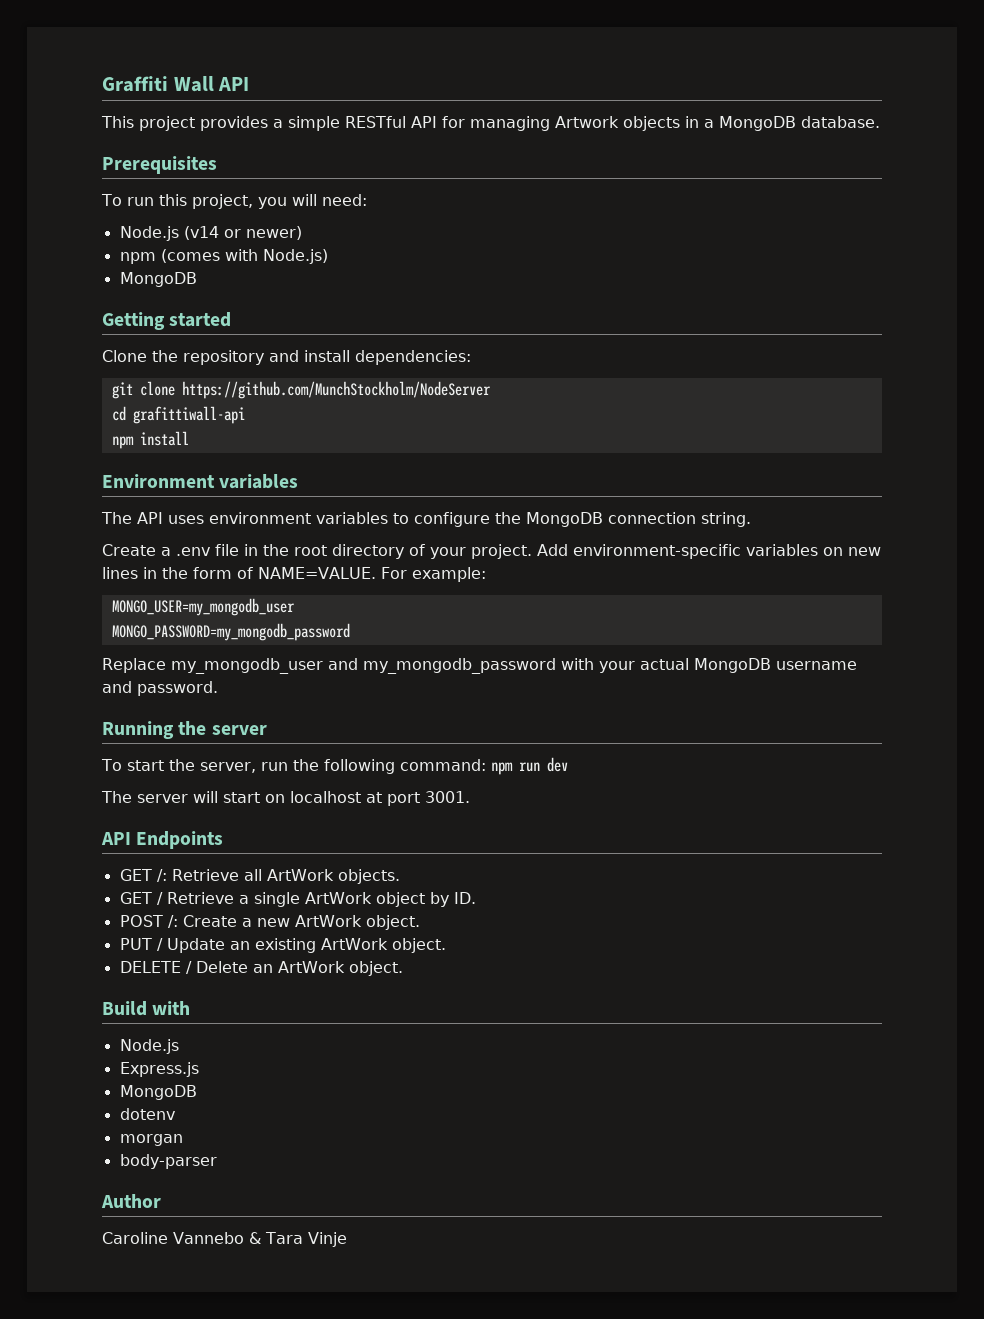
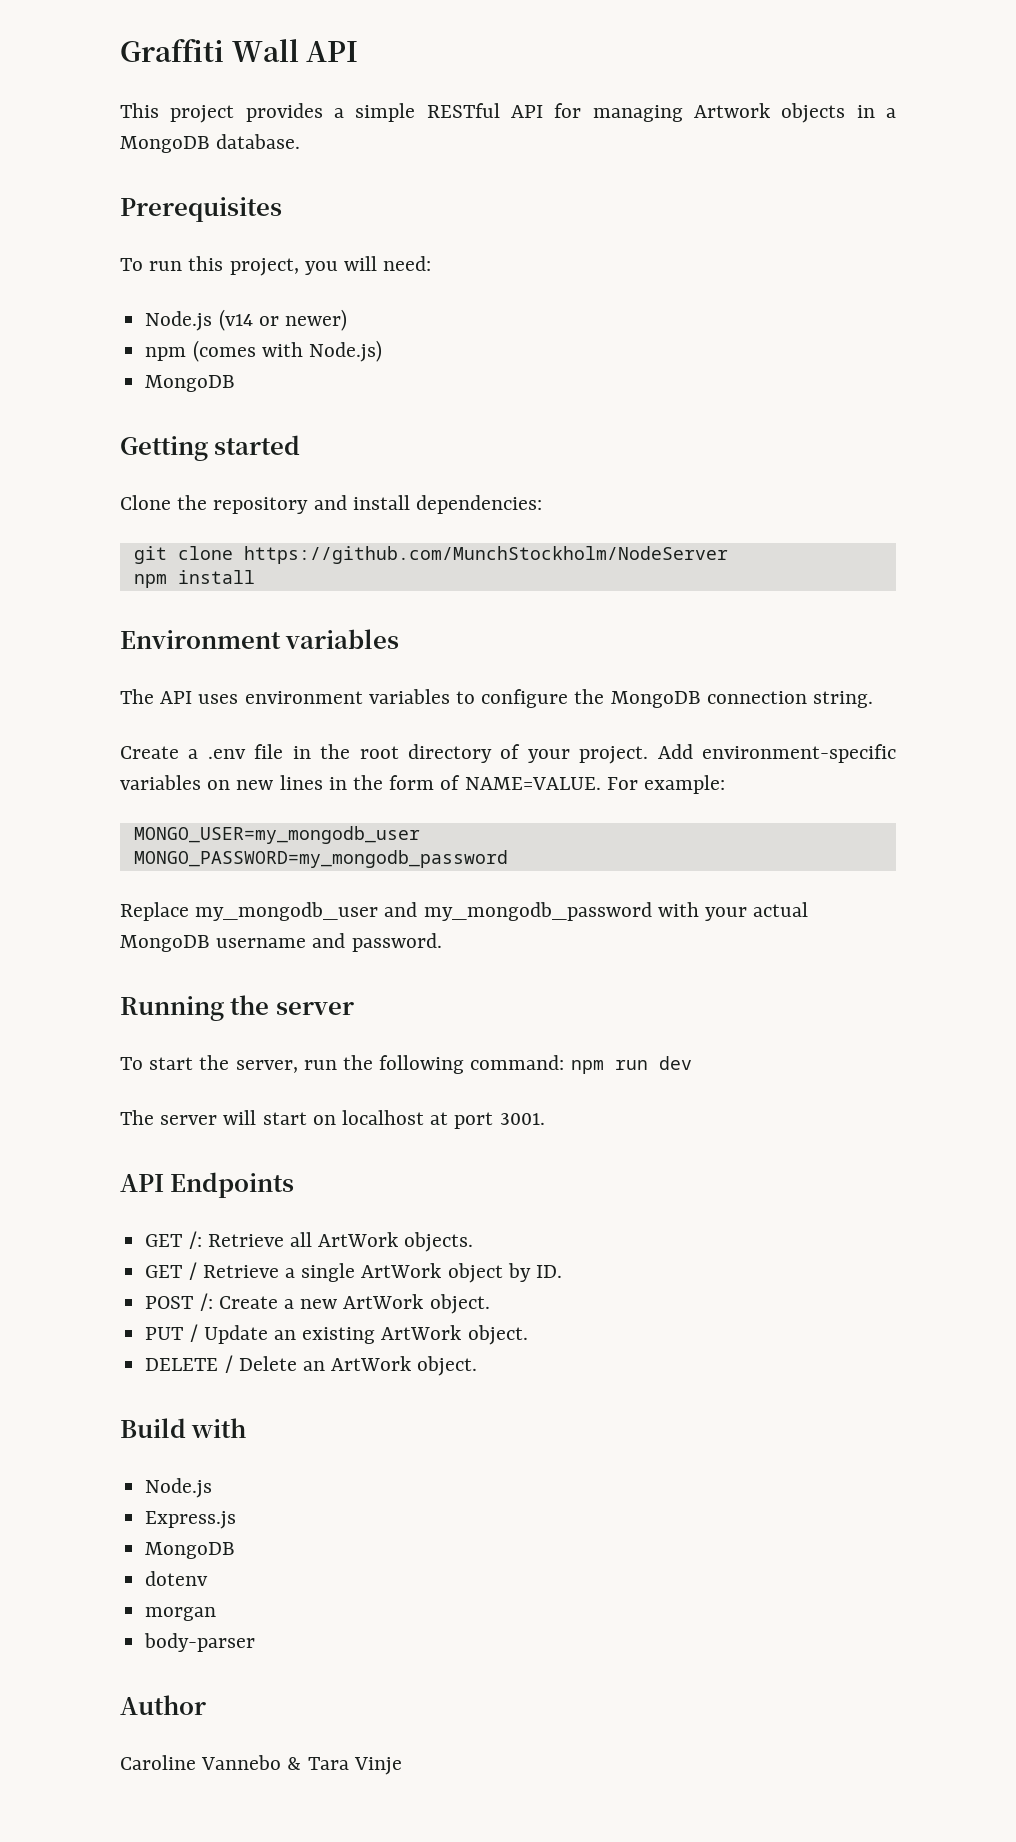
- cd grafittiwall-api

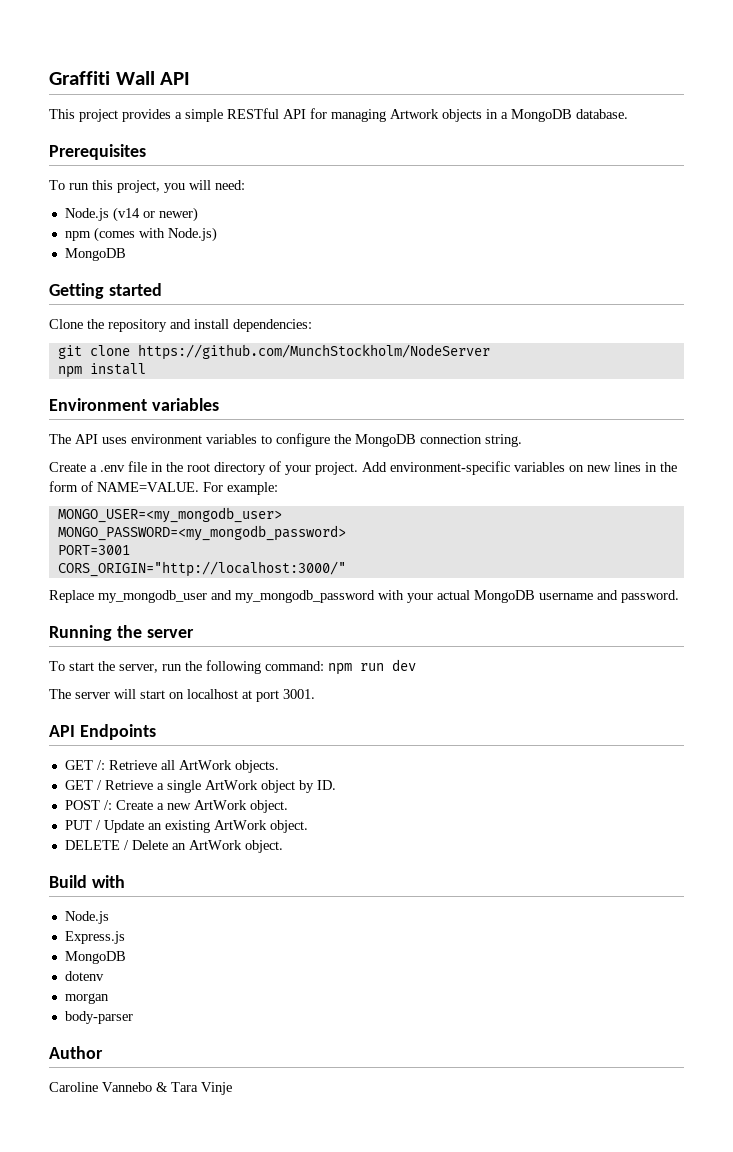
- MONGO_USER=my_mongodb_user
- MONGO_PASSWORD=my_mongodb_password
+ MONGO_USER=<my_mongodb_user>
+ MONGO_PASSWORD=<my_mongodb_password>
+ PORT=3001
+ CORS_ORIGIN="http://localhost:3000/"

